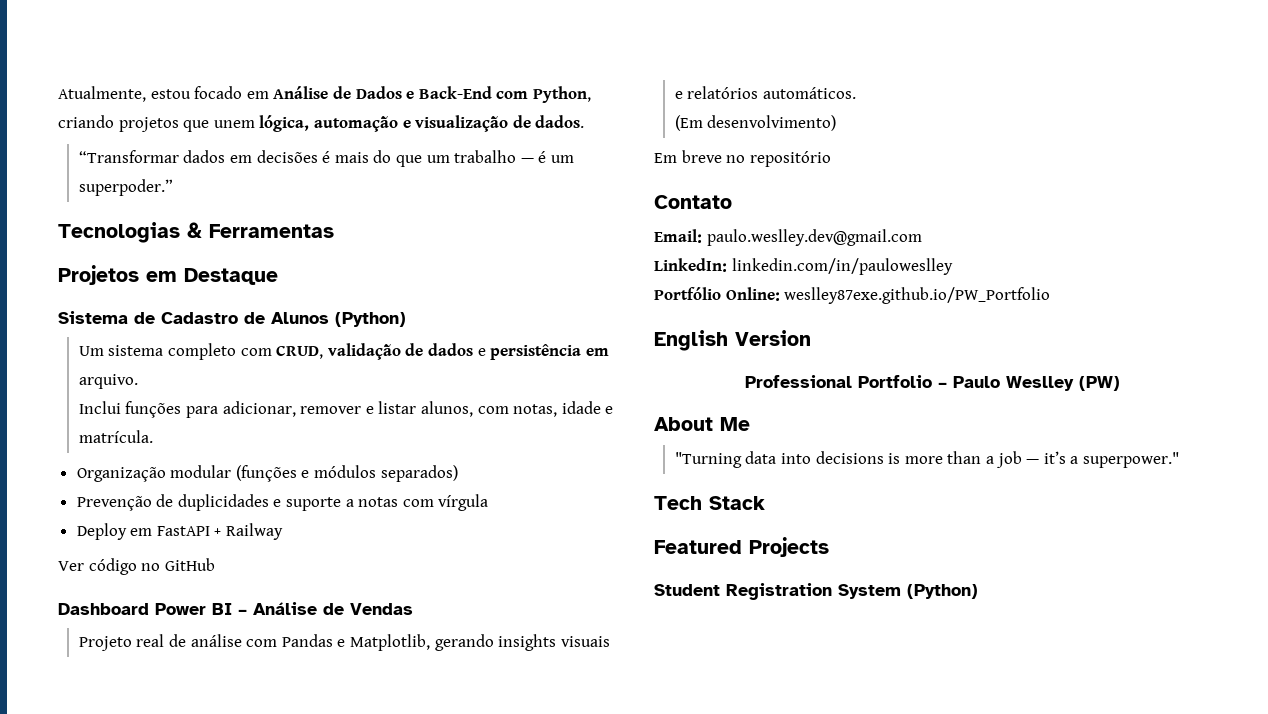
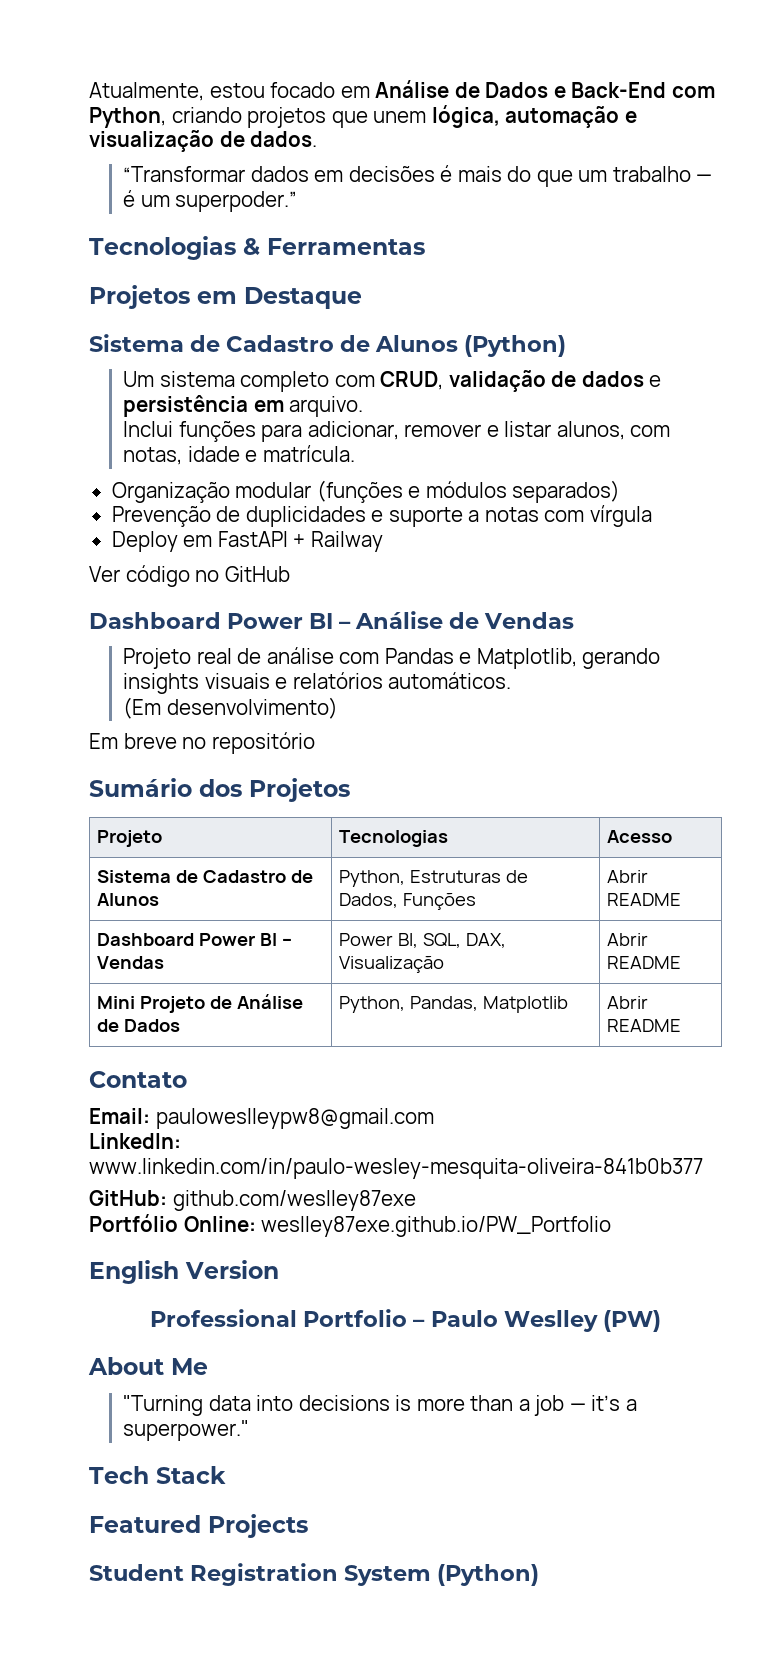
+ Sumário dos Projetos
+ Projeto | Tecnologias | Acesso
+ Sistema de Cadastro de Alunos | Python, Estruturas de Dados, Funções | Abrir README
+ Dashboard Power BI – Vendas | Power BI, SQL, DAX, Visualização | Abrir README
+ Mini Projeto de Análise de Dados | Python, Pandas, Matplotlib | Abrir README
- Email: paulo.weslley.dev@gmail.com
+ Email: pauloweslleypw8@gmail.com
- LinkedIn: linkedin.com/in/pauloweslley
+ LinkedIn: www.linkedin.com/in/paulo-wesley-mesquita-oliveira-841b0b377
+ GitHub: github.com/weslley87exe

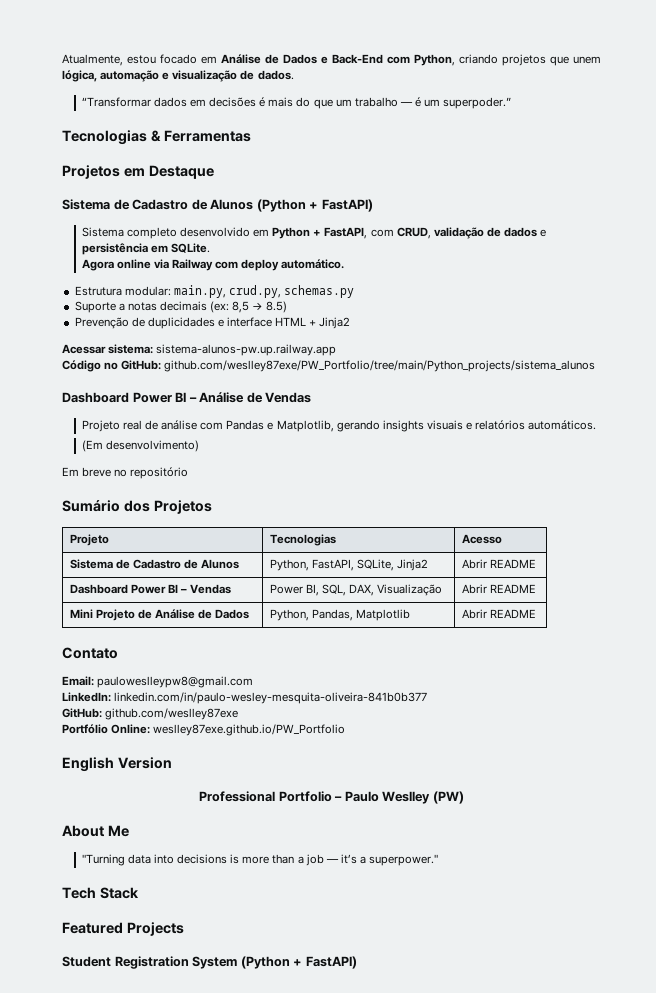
- Sistema de Cadastro de Alunos (Python)
- Um sistema completo com CRUD, validação de dados e persistência em arquivo.
- Inclui funções para adicionar, remover e listar alunos, com notas, idade e matrícula.
- Organização modular (funções e módulos separados)
- Prevenção de duplicidades e suporte a notas com vírgula
- Deploy em FastAPI + Railway
- Ver código no GitHub
+ Sistema de Cadastro de Alunos (Python + FastAPI)
+ Sistema completo desenvolvido em Python + FastAPI, com CRUD, validação de dados e persistência em SQLite.
+ Agora online via Railway com deploy automático.
+ Estrutura modular: main.py, crud.py, schemas.py
+ Suporte a notas decimais (ex: 8,5 → 8.5)
+ Prevenção de duplicidades e interface HTML + Jinja2
+ Acessar sistema: sistema-alunos-pw.up.railway.app
+ Código no GitHub: github.com/weslley87exe/PW_Portfolio/tree/main/Python_projects/sistema_alunos
- Sistema de Cadastro de Alunos | Python, Estruturas de Dados, Funções | Abrir README
+ Sistema de Cadastro de Alunos | Python, FastAPI, SQLite, Jinja2 | Abrir README
- LinkedIn: www.linkedin.com/in/paulo-wesley-mesquita-oliveira-841b0b377
+ LinkedIn: linkedin.com/in/paulo-wesley-mesquita-oliveira-841b0b377
- Student Registration System (Python)
+ Student Registration System (Python + FastAPI)

